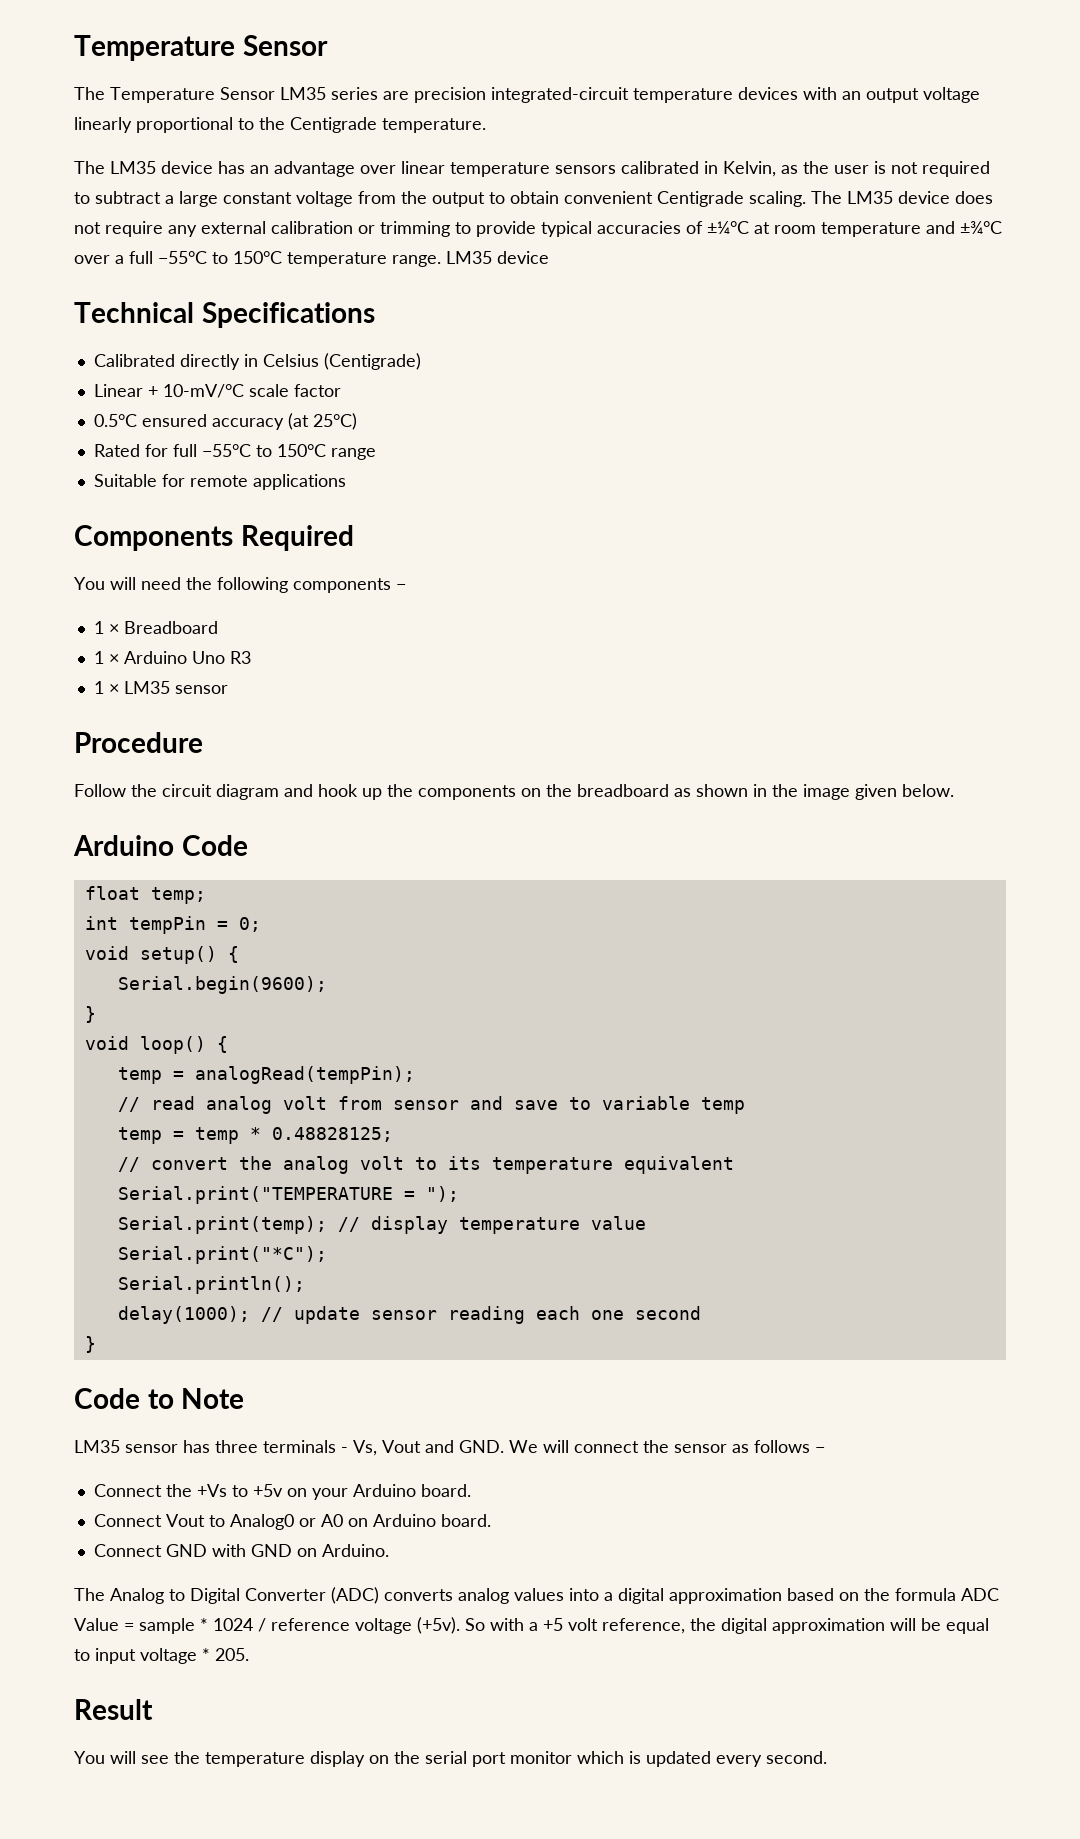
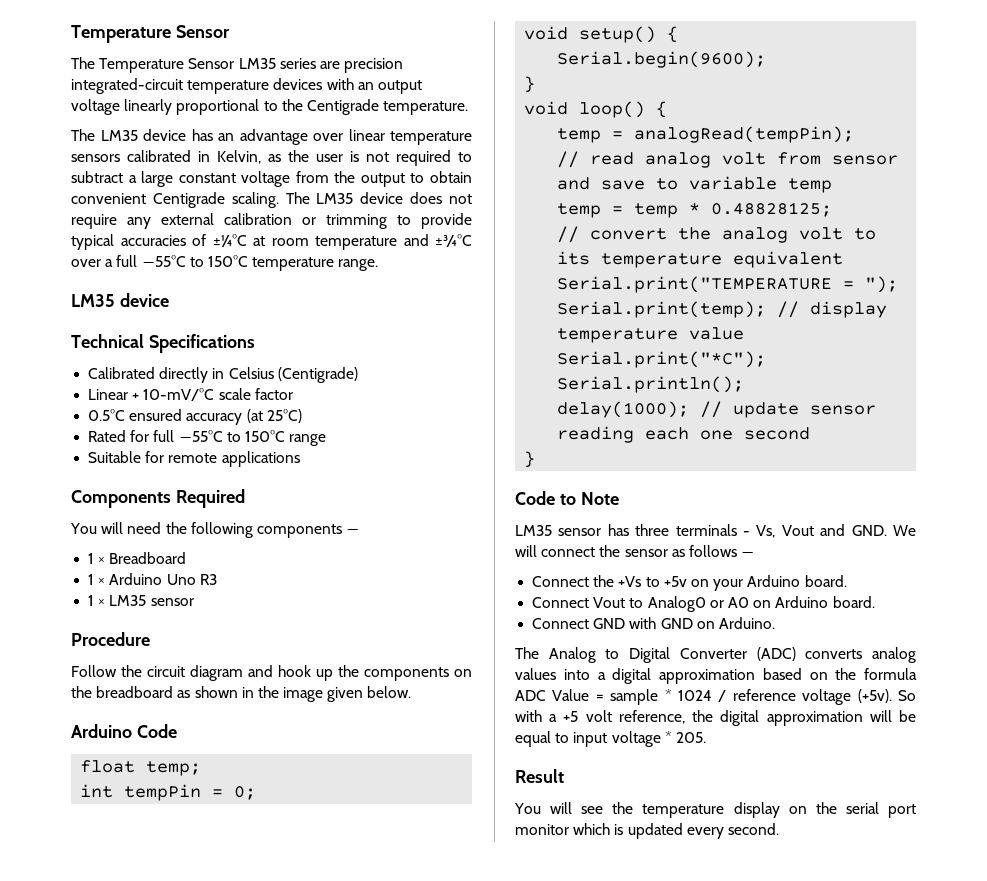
- The LM35 device does not require any external calibration or trimming to provide typical accuracies of ±¼°C at room temperature and ±¾°C over a full −55°C to 150°C temperature range. LM35 device
+ The LM35 device does not require any external calibration or trimming to provide typical accuracies of ±¼°C at room temperature and ±¾°C over a full −55°C to 150°C temperature range.
+ LM35 device

